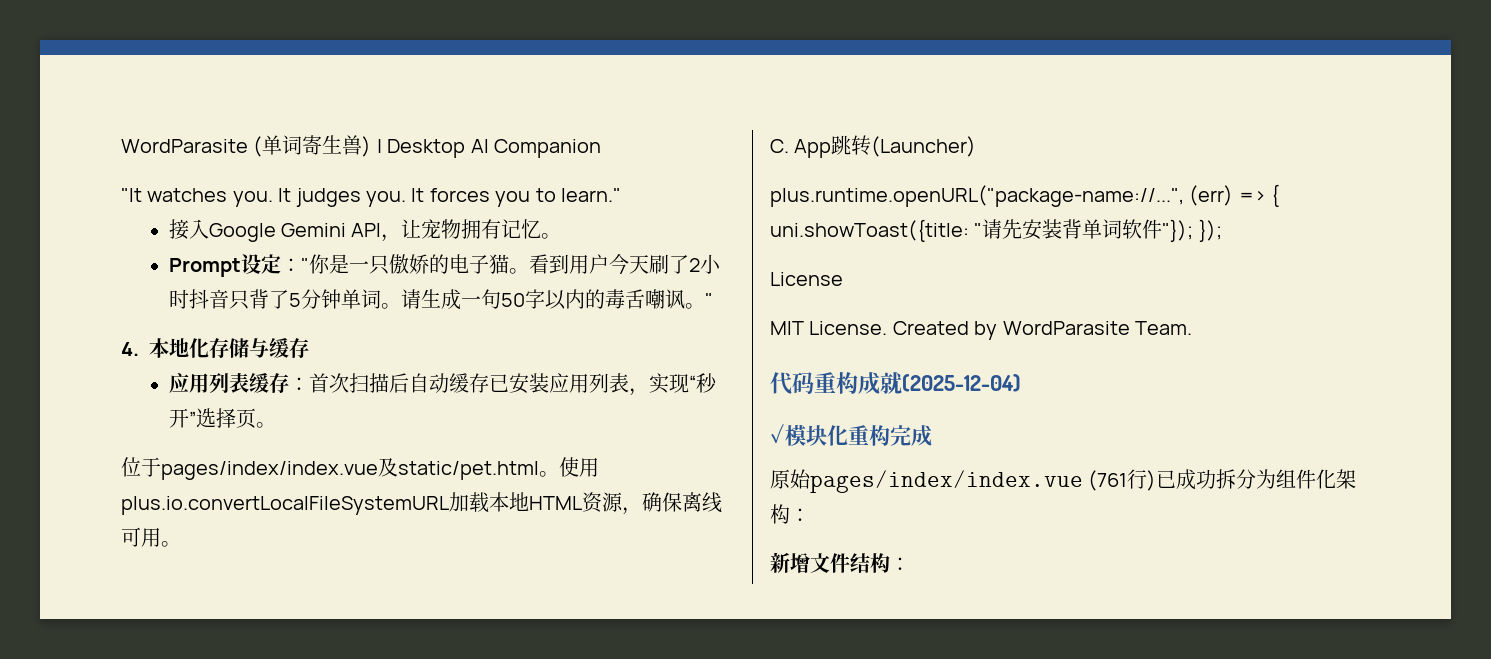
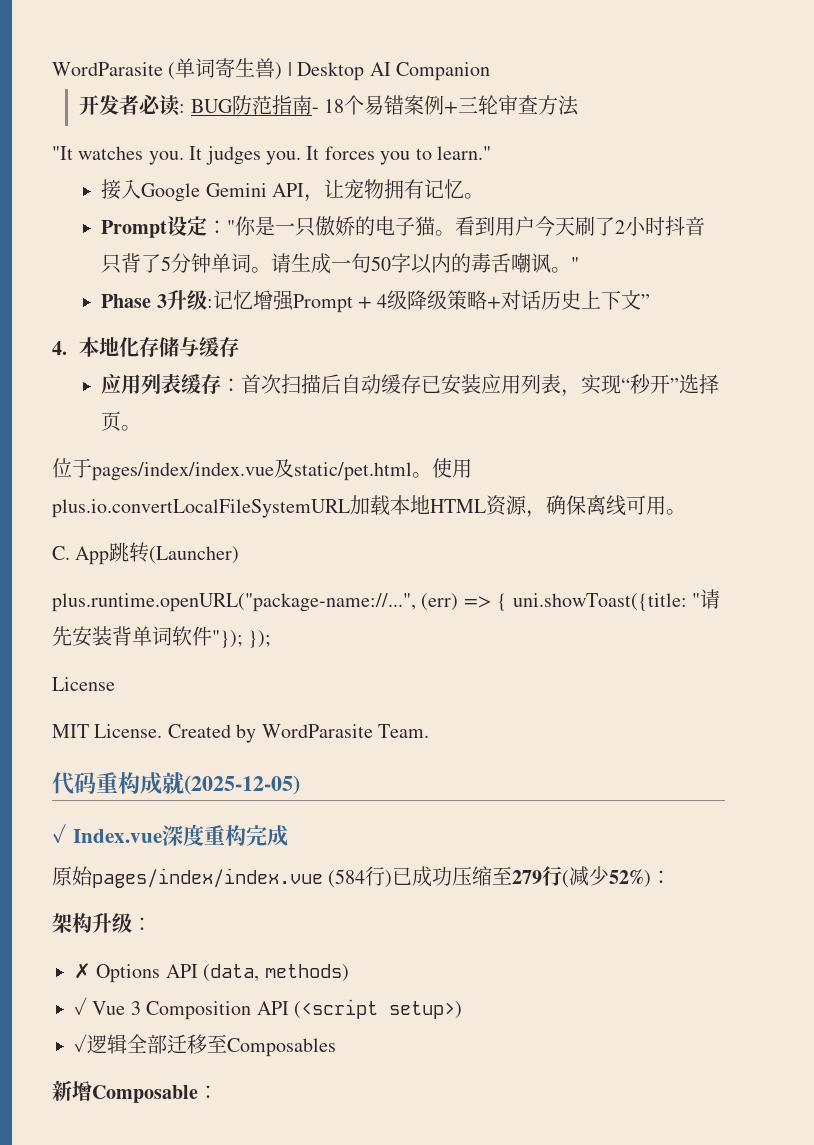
+ 开发者必读: BUG防范指南- 18个易错案例+三轮审查方法
+ Phase 3升级:记忆增强Prompt + 4级降级策略+对话历史上下文”
- 代码重构成就(2025-12-04)
- ✓模块化重构完成
+ 代码重构成就(2025-12-05)
+ ✓ Index.vue深度重构完成
- 原始pages/index/index.vue (761行)已成功拆分为组件化架构：
+ 原始pages/index/index.vue (584行)已成功压缩至279行(减少52%)：
+ 架构升级：
+ ✗ Options API (data, methods)
+ ✓ Vue 3 Composition API (<script setup>)
+ ✓逻辑全部迁移至Composables
- 新增文件结构：
+ 新增Composable：

